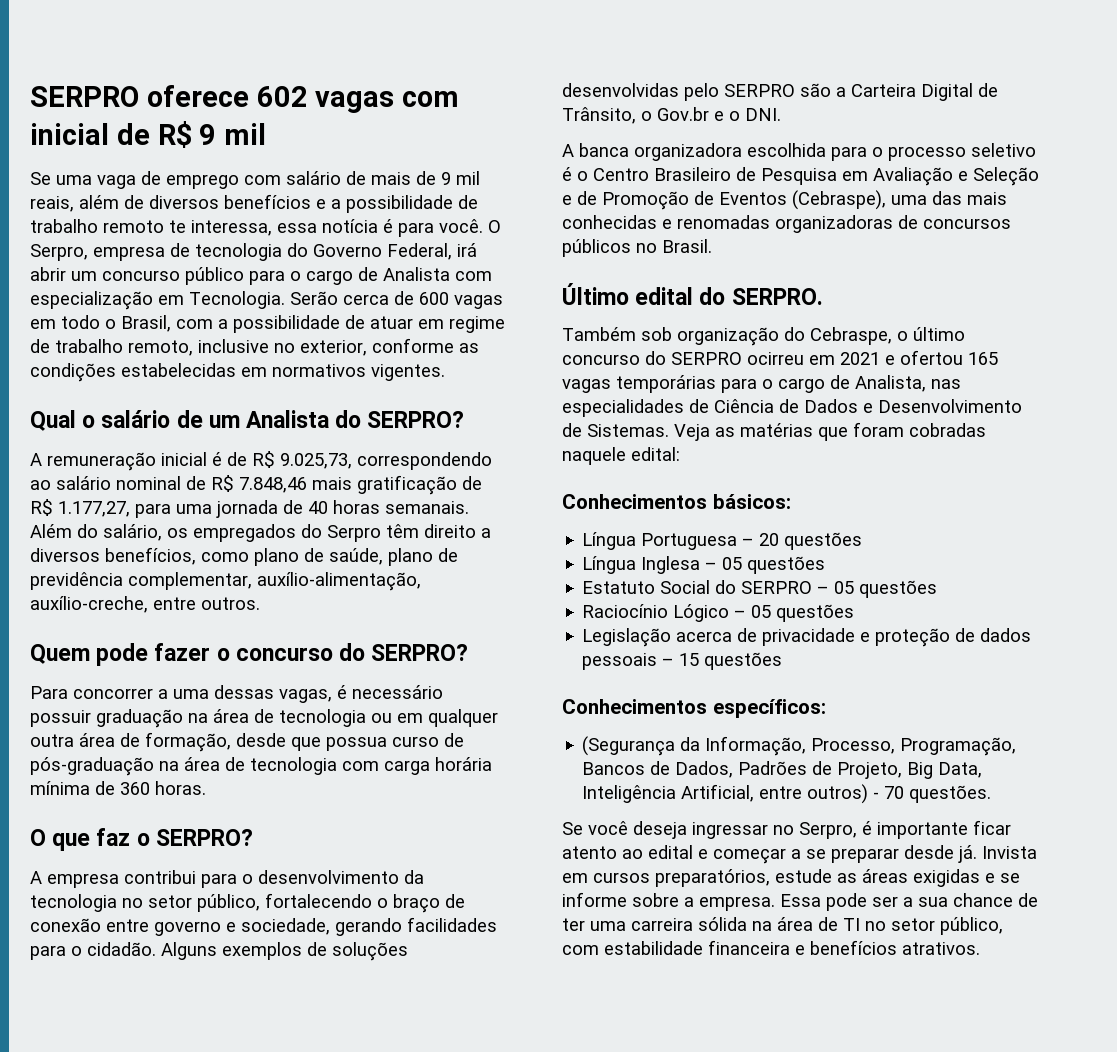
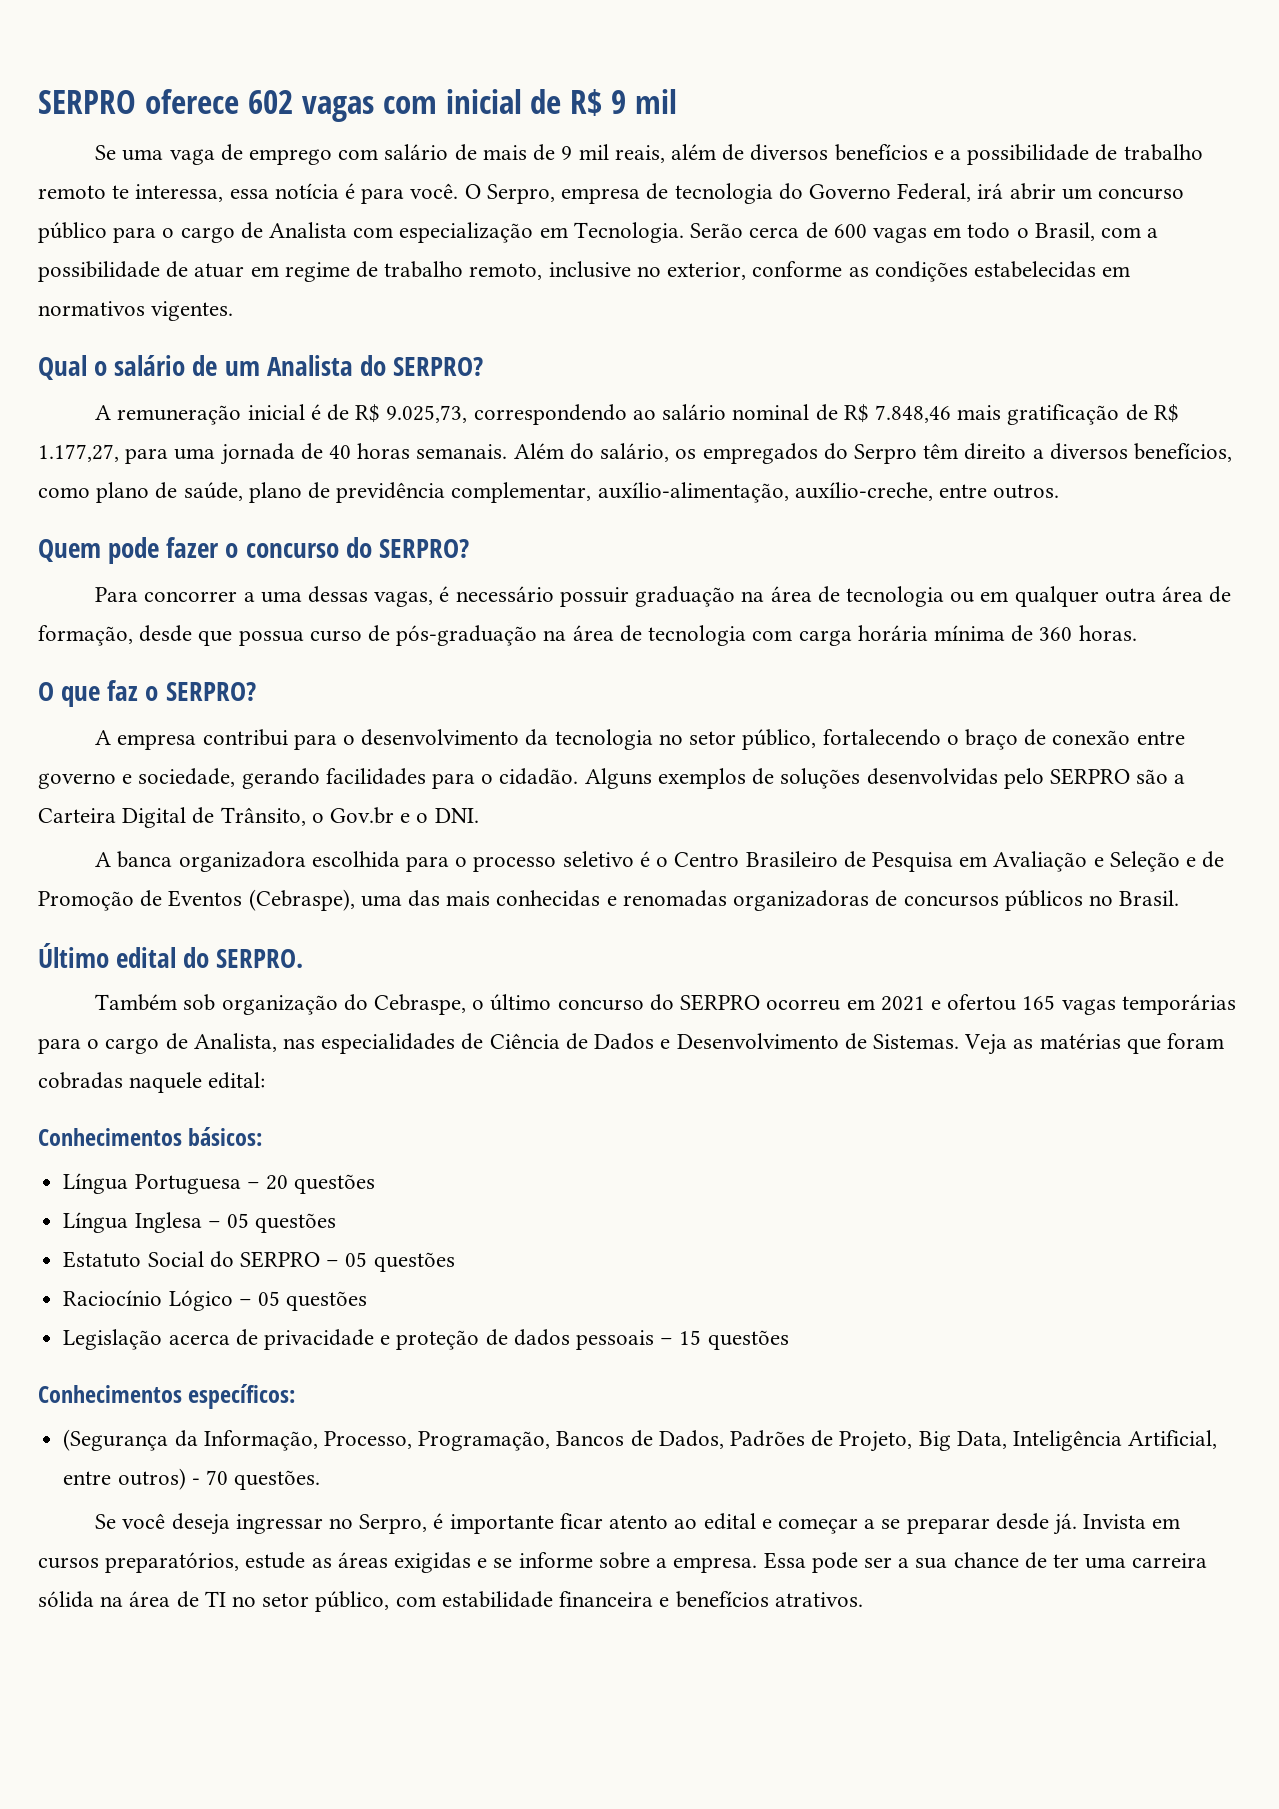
- Também sob organização do Cebraspe, o último concurso do SERPRO ocirreu em 2021 e ofertou 165 vagas temporárias para o cargo de Analista, nas especialidades de Ciência de Dados e Desenvolvimento de Sistemas.
+ Também sob organização do Cebraspe, o último concurso do SERPRO ocorreu em 2021 e ofertou 165 vagas temporárias para o cargo de Analista, nas especialidades de Ciência de Dados e Desenvolvimento de Sistemas.

